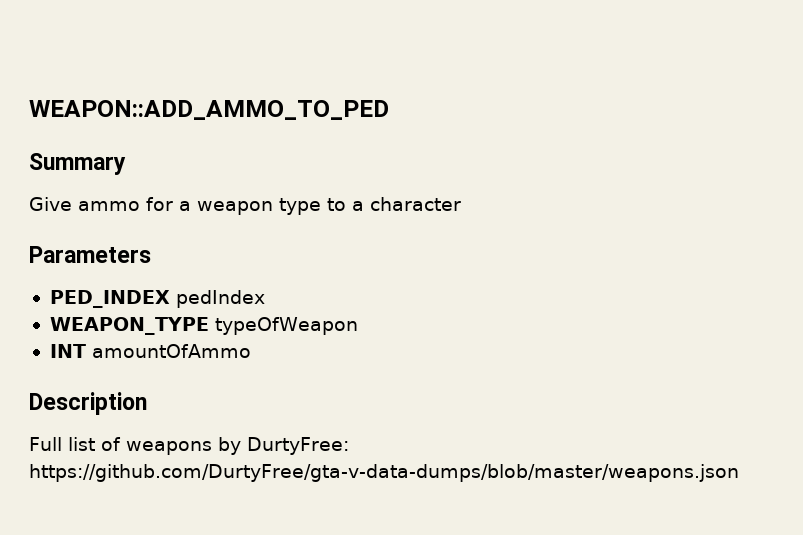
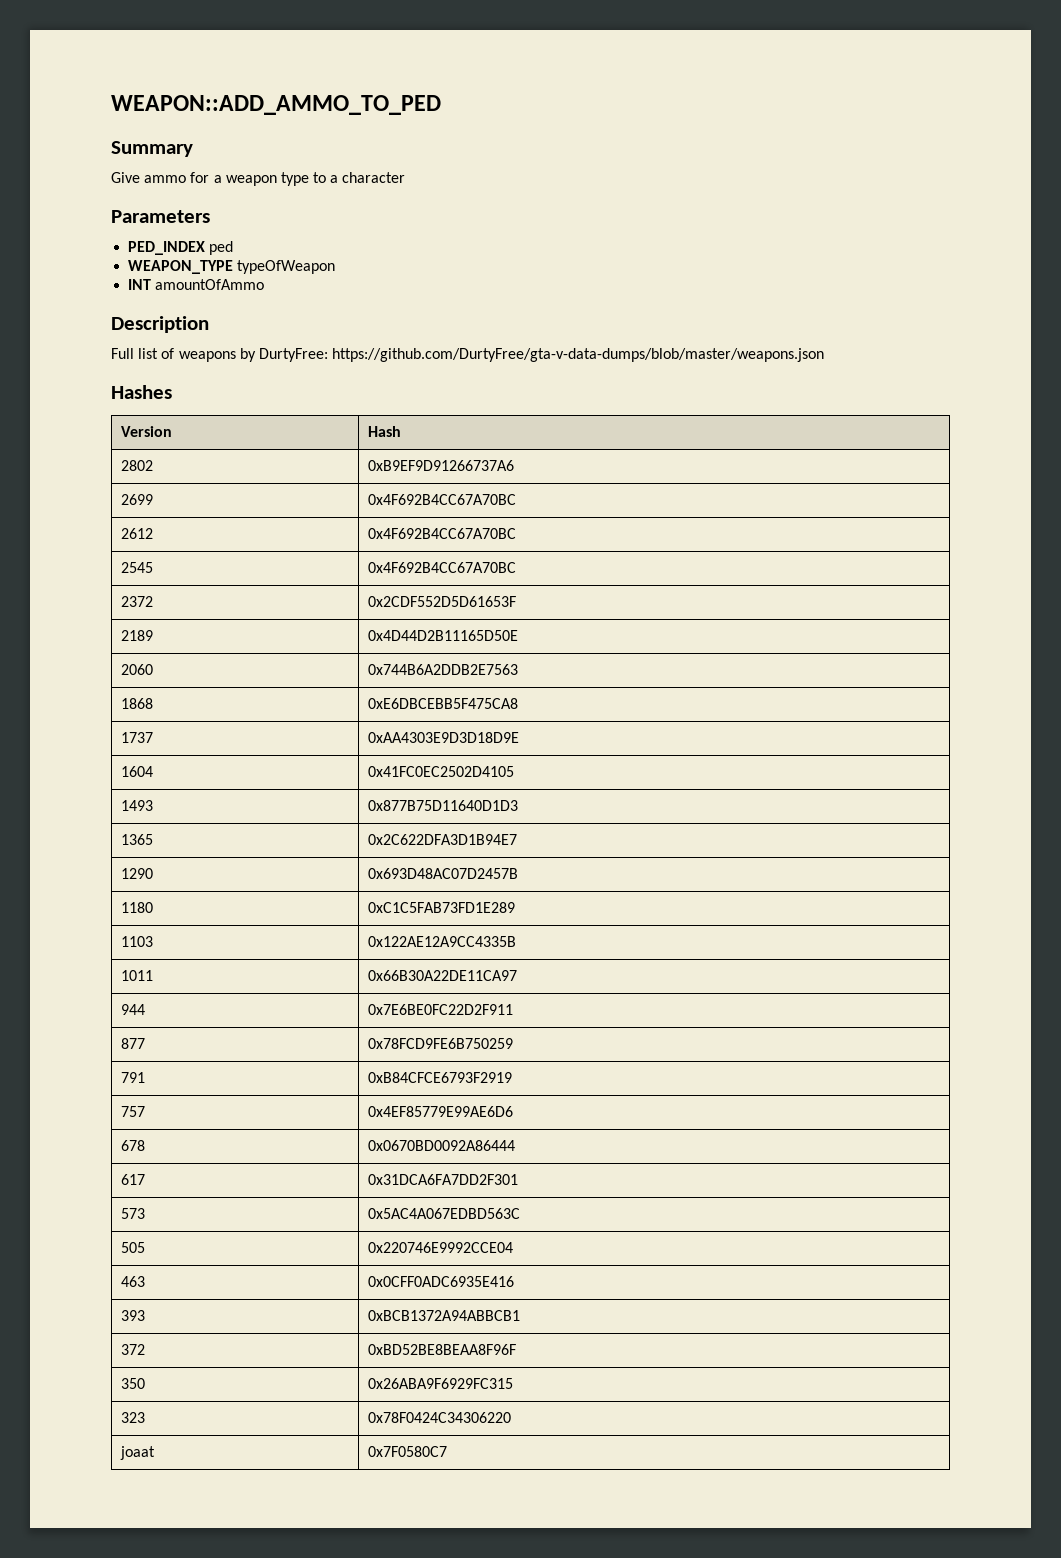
- PED_INDEX pedIndex
+ PED_INDEX ped
+ Hashes
+ Version | Hash
+ 2802 | 0xB9EF9D91266737A6
+ 2699 | 0x4F692B4CC67A70BC
+ 2612 | 0x4F692B4CC67A70BC
+ 2545 | 0x4F692B4CC67A70BC
+ 2372 | 0x2CDF552D5D61653F
+ 2189 | 0x4D44D2B11165D50E
+ 2060 | 0x744B6A2DDB2E7563
+ 1868 | 0xE6DBCEBB5F475CA8
+ 1737 | 0xAA4303E9D3D18D9E
+ 1604 | 0x41FC0EC2502D4105
+ 1493 | 0x877B75D11640D1D3
+ 1365 | 0x2C622DFA3D1B94E7
+ 1290 | 0x693D48AC07D2457B
+ 1180 | 0xC1C5FAB73FD1E289
+ 1103 | 0x122AE12A9CC4335B
+ 1011 | 0x66B30A22DE11CA97
+ 944 | 0x7E6BE0FC22D2F911
+ 877 | 0x78FCD9FE6B750259
+ 791 | 0xB84CFCE6793F2919
+ 757 | 0x4EF85779E99AE6D6
+ 678 | 0x0670BD0092A86444
+ 617 | 0x31DCA6FA7DD2F301
+ 573 | 0x5AC4A067EDBD563C
+ 505 | 0x220746E9992CCE04
+ 463 | 0x0CFF0ADC6935E416
+ 393 | 0xBCB1372A94ABBCB1
+ 372 | 0xBD52BE8BEAA8F96F
+ 350 | 0x26ABA9F6929FC315
+ 323 | 0x78F0424C34306220
+ joaat | 0x7F0580C7

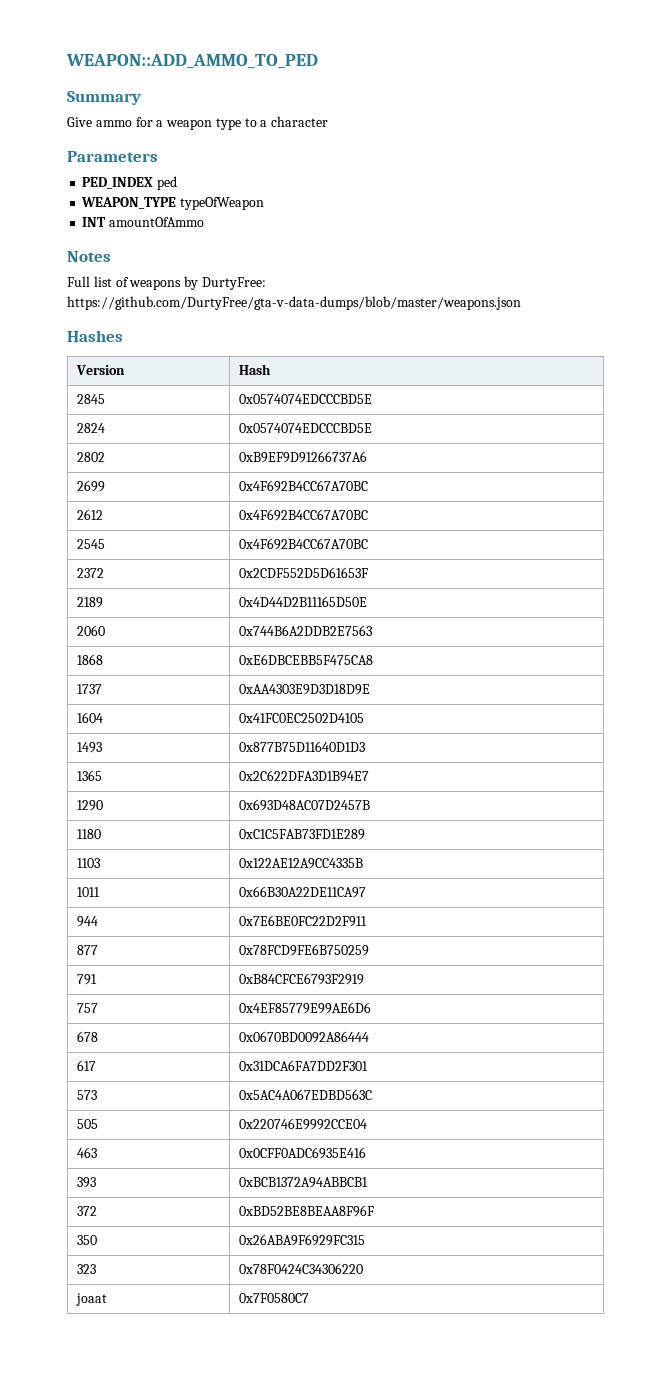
- Description
+ Notes
+ 2845 | 0x0574074EDCCCBD5E
+ 2824 | 0x0574074EDCCCBD5E

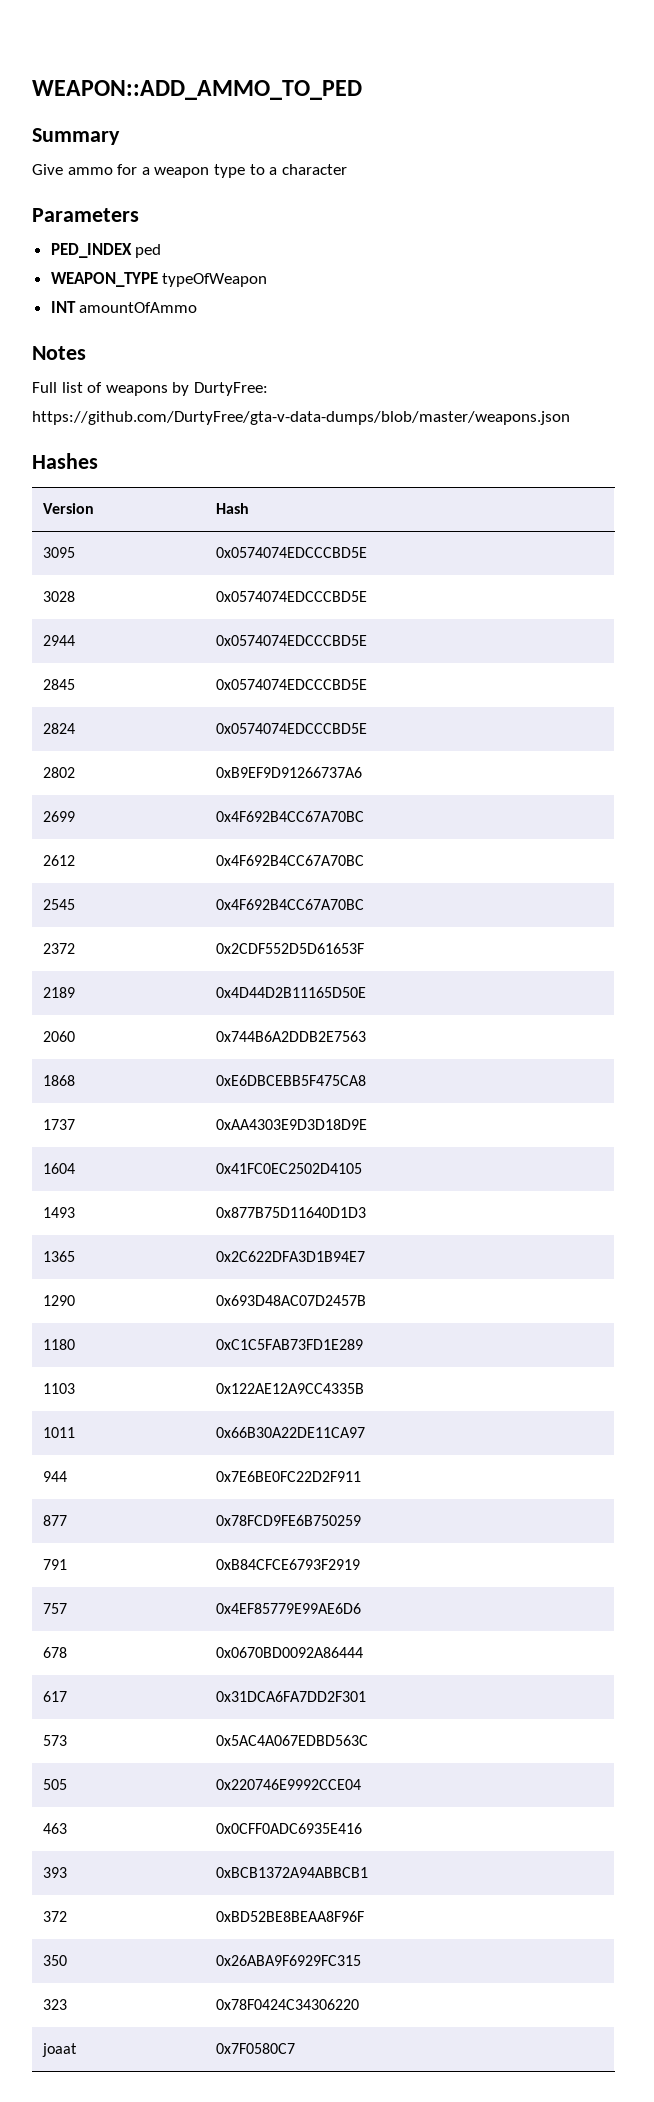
+ 3095 | 0x0574074EDCCCBD5E
+ 3028 | 0x0574074EDCCCBD5E
+ 2944 | 0x0574074EDCCCBD5E

